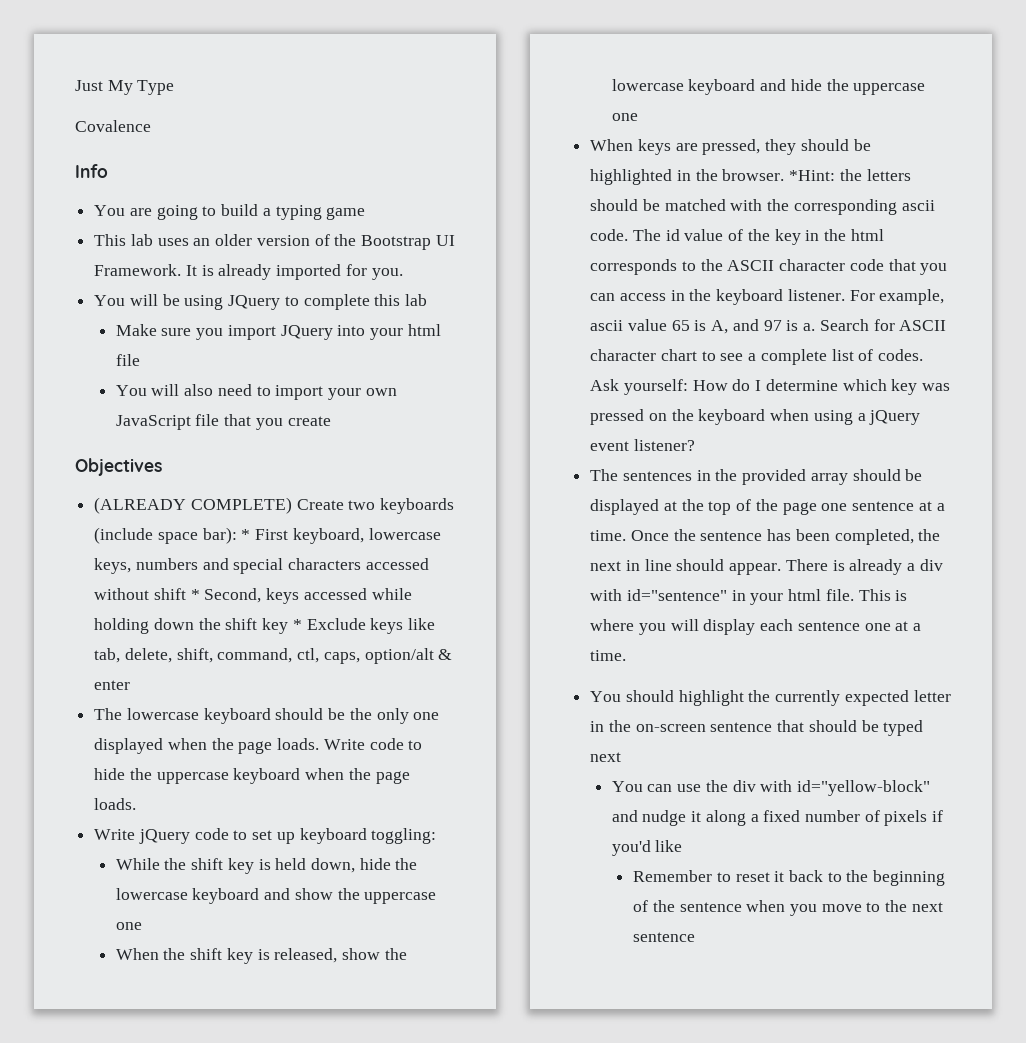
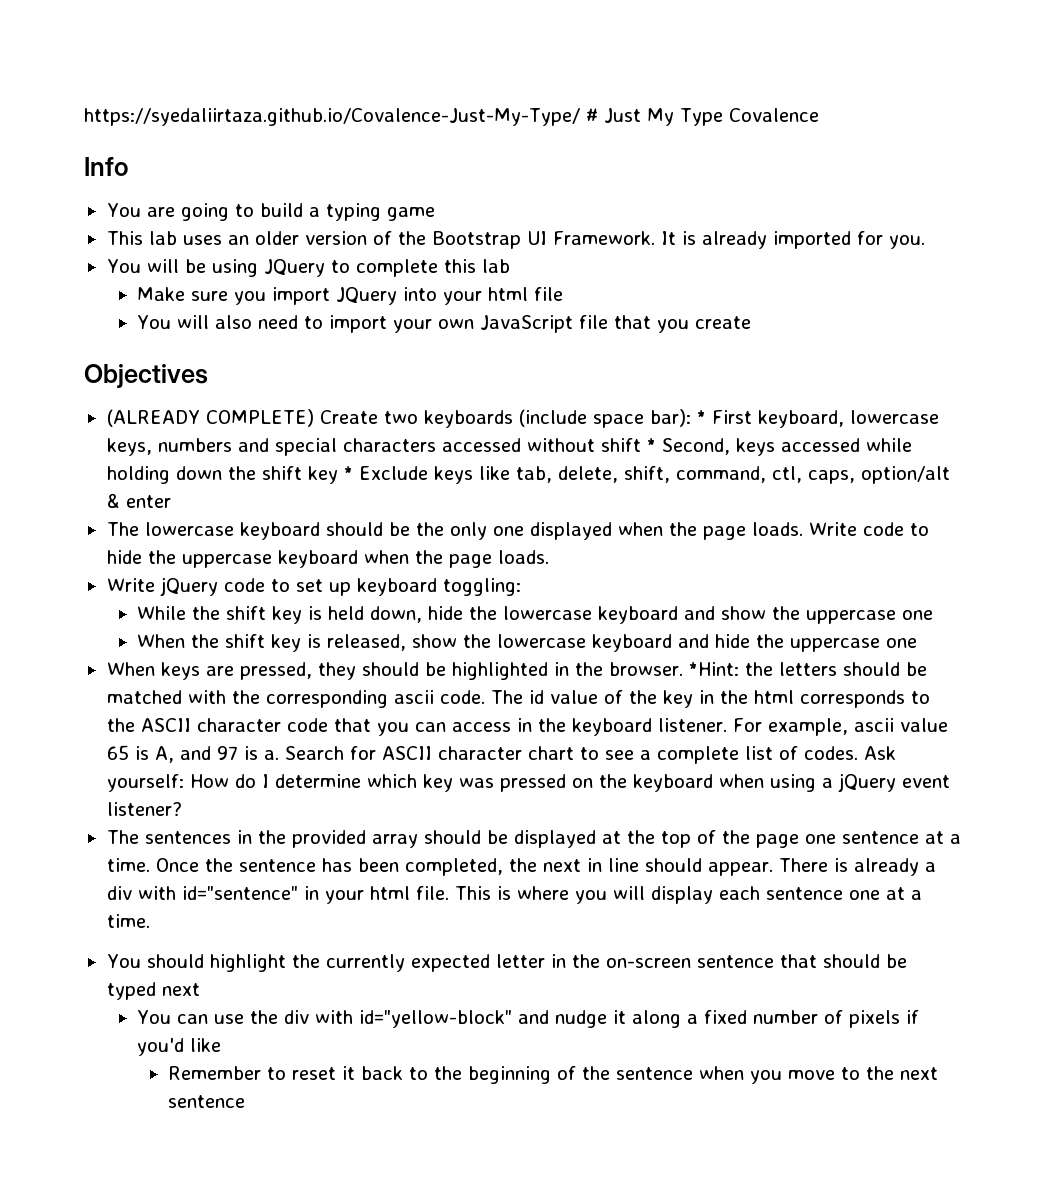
- Just My Type
- Covalence
+ https://syedaliirtaza.github.io/Covalence-Just-My-Type/ # Just My Type Covalence

